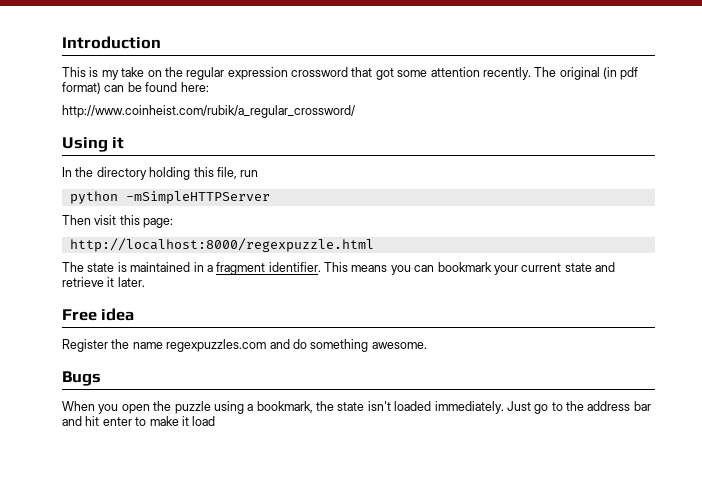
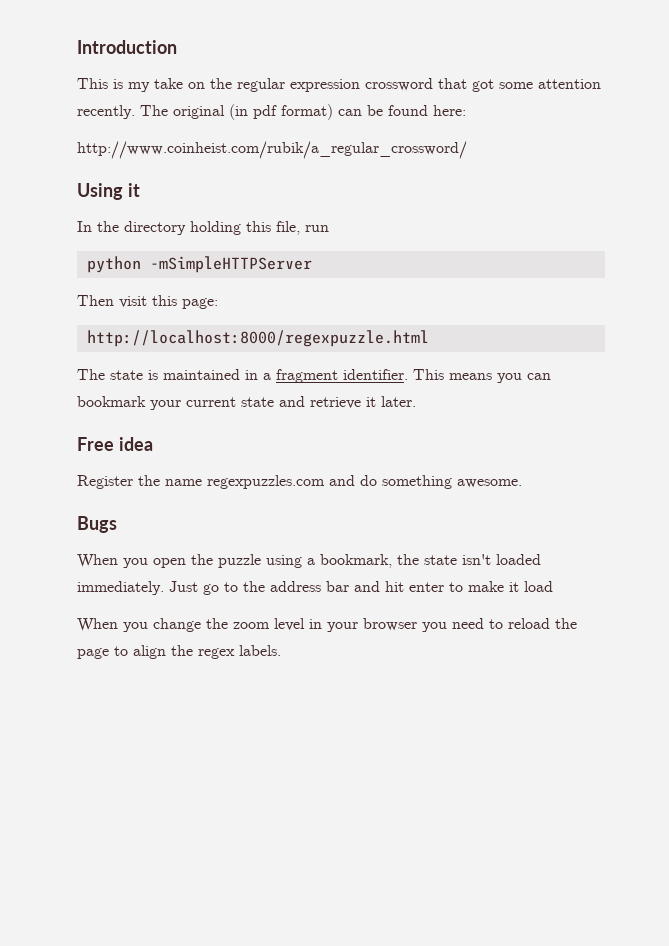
+ When you change the zoom level in your browser you need to reload the page to align the regex labels.

